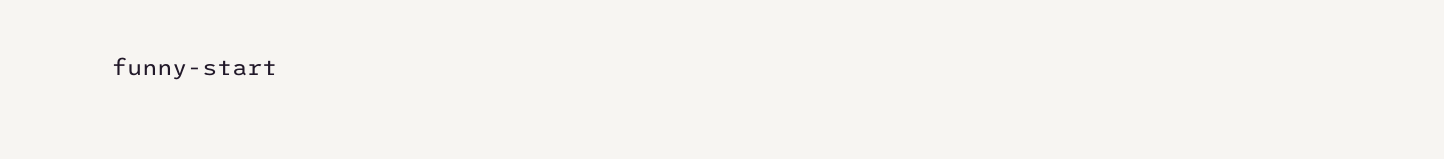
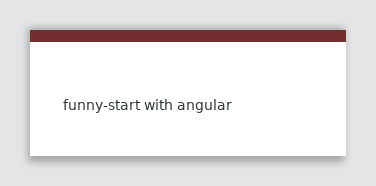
- funny-start
+ funny-start with angular

